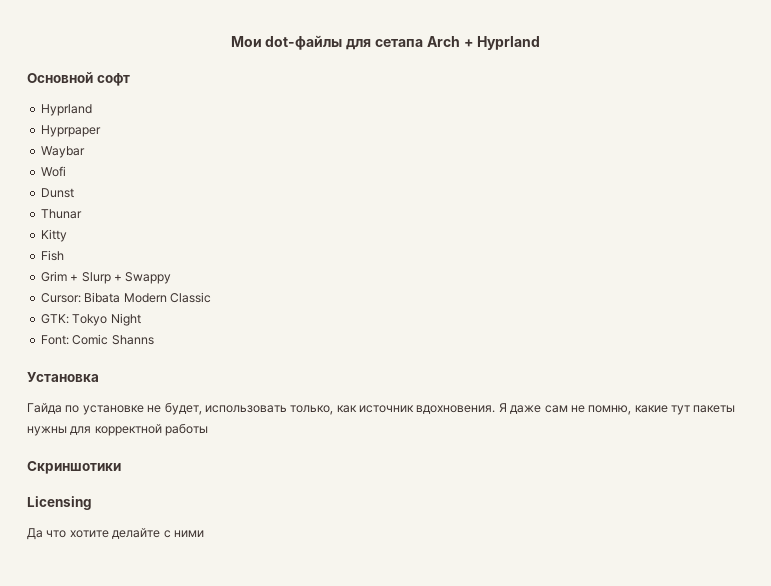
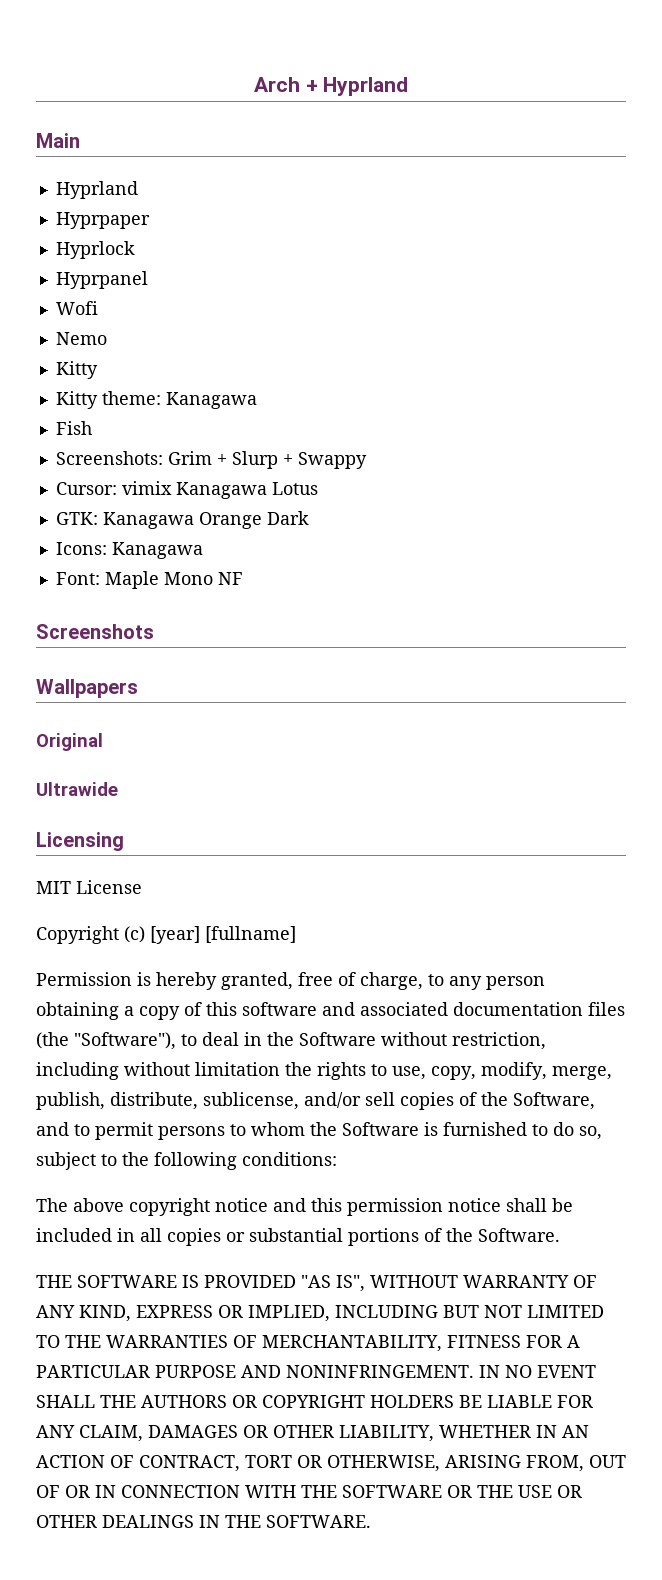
- Мои dot-файлы для сетапа Arch + Hyprland
+ Arch + Hyprland
- Основной софт
+ Main
- Waybar
+ Hyprlock
+ Hyprpanel
- Dunst
- Thunar
+ Nemo
  Kitty
+ Kitty theme: Kanagawa
- Grim + Slurp + Swappy
+ Screenshots: Grim + Slurp + Swappy
- Cursor: Bibata Modern Classic
- GTK: Tokyo Night
- Font: Comic Shanns
- Установка
- Гайда по установке не будет, использовать только, как источник вдохновения. Я даже сам не помню, какие тут пакеты нужны для корректной работы
- Скриншотики
+ Cursor: vimix Kanagawa Lotus
+ GTK: Kanagawa Orange Dark
+ Icons: Kanagawa
+ Font: Maple Mono NF
+ Screenshots
+ Wallpapers
+ Original
+ Ultrawide
  Licensing
- Да что хотите делайте с ними
+ MIT License
+ Copyright (c) [year] [fullname]
+ Permission is hereby granted, free of charge, to any person obtaining a copy of this software and associated documentation files (the "Software"), to deal in the Software without restriction, including without limitation the rights to use, copy, modify, merge, publish, distribute, sublicense, and/or sell copies of the Software, and to permit persons to whom the Software is furnished to do so, subject to the following conditions:
+ The above copyright notice and this permission notice shall be included in all copies or substantial portions of the Software.
+ THE SOFTWARE IS PROVIDED "AS IS", WITHOUT WARRANTY OF ANY KIND, EXPRESS OR IMPLIED, INCLUDING BUT NOT LIMITED TO THE WARRANTIES OF MERCHANTABILITY, FITNESS FOR A PARTICULAR PURPOSE AND NONINFRINGEMENT. IN NO EVENT SHALL THE AUTHORS OR COPYRIGHT HOLDERS BE LIABLE FOR ANY CLAIM, DAMAGES OR OTHER LIABILITY, WHETHER IN AN ACTION OF CONTRACT, TORT OR OTHERWISE, ARISING FROM, OUT OF OR IN CONNECTION WITH THE SOFTWARE OR THE USE OR OTHER DEALINGS IN THE SOFTWARE.

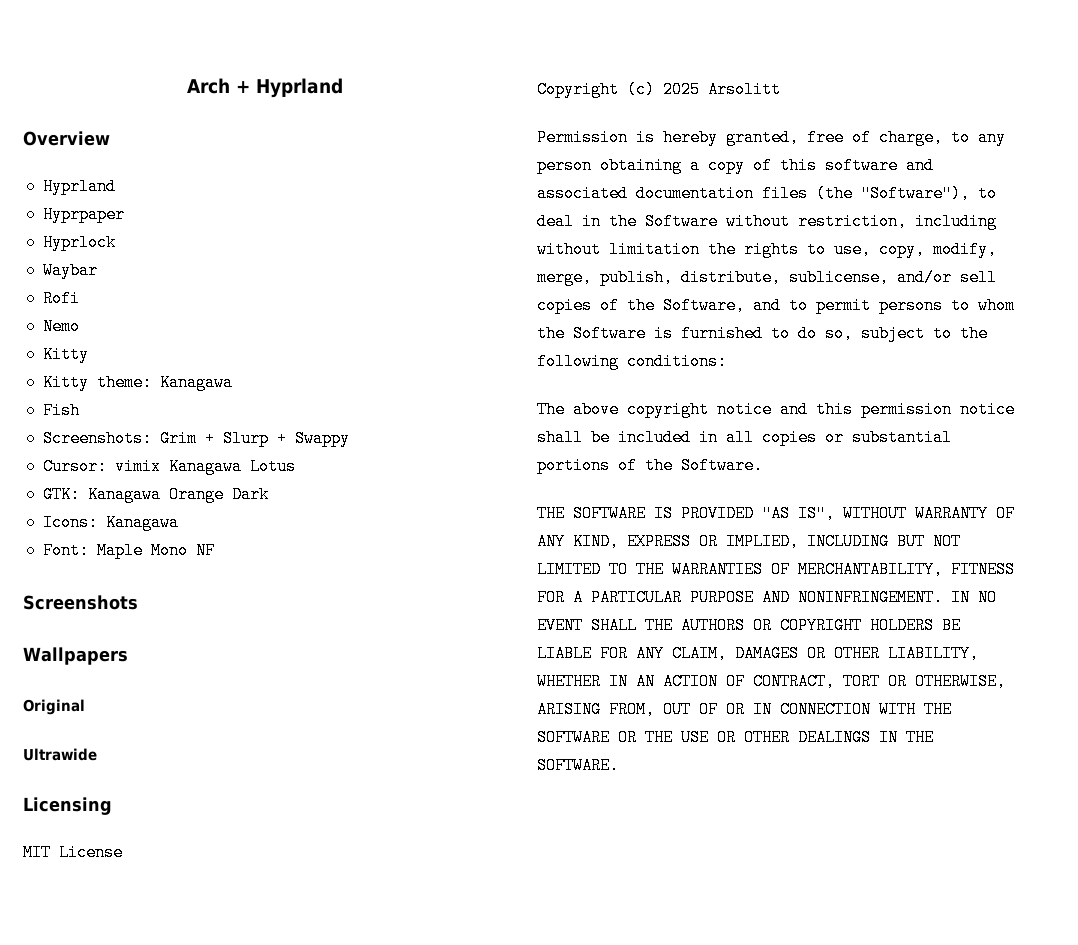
- Main
+ Overview
- Hyprpanel
- Wofi
+ Waybar
+ Rofi
- Copyright (c) [year] [fullname]
+ Copyright (c) 2025 Arsolitt

